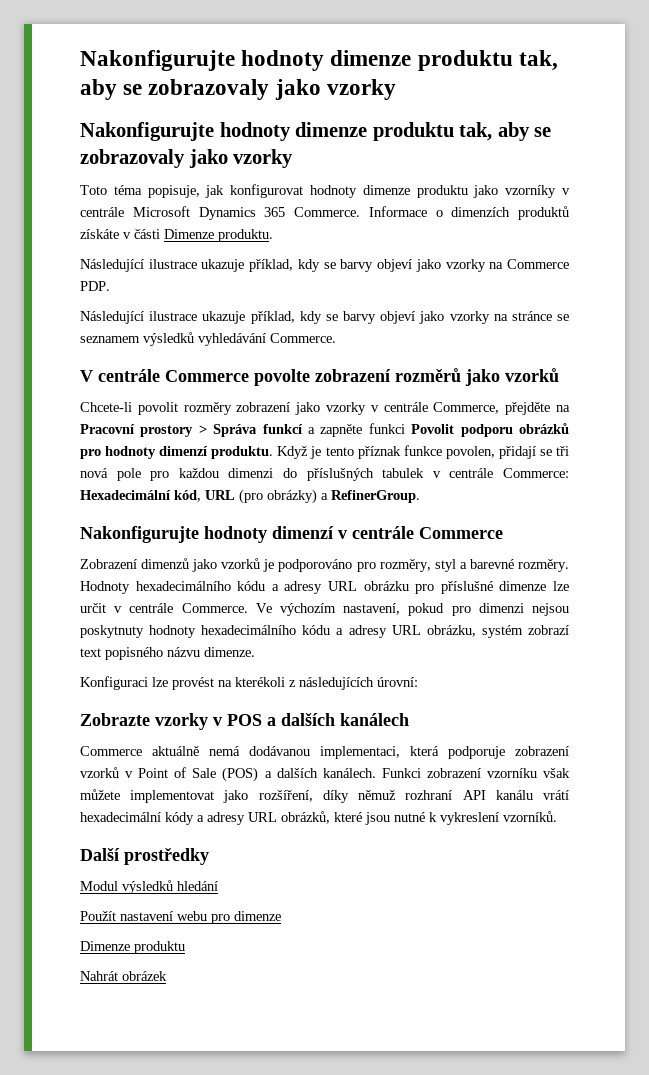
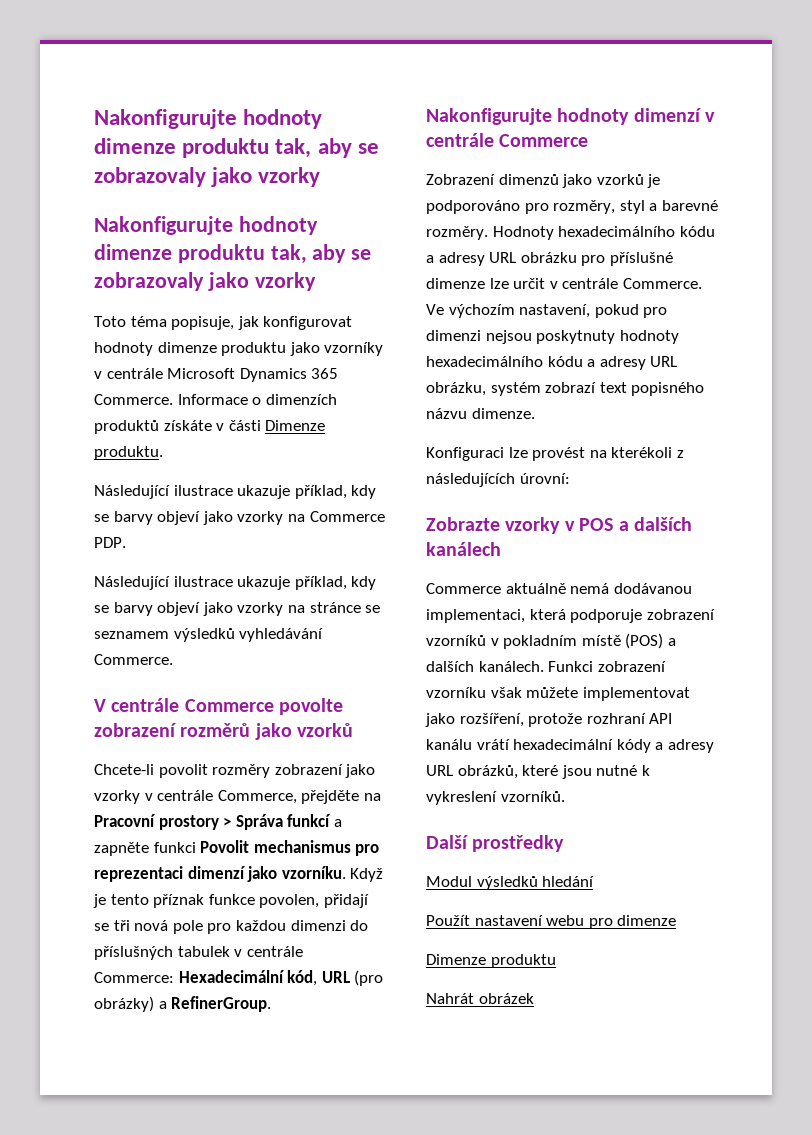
- Chcete-li povolit rozměry zobrazení jako vzorky v centrále Commerce, přejděte na Pracovní prostory > Správa funkcí a zapněte funkci Povolit podporu obrázků pro hodnoty dimenzí produktu.
+ Chcete-li povolit rozměry zobrazení jako vzorky v centrále Commerce, přejděte na Pracovní prostory > Správa funkcí a zapněte funkci Povolit mechanismus pro reprezentaci dimenzí jako vzorníku.
- Commerce aktuálně nemá dodávanou implementaci, která podporuje zobrazení vzorků v Point of Sale (POS) a dalších kanálech.
+ Commerce aktuálně nemá dodávanou implementaci, která podporuje zobrazení vzorníků v pokladním místě (POS) a dalších kanálech.
- Funkci zobrazení vzorníku však můžete implementovat jako rozšíření, díky němuž rozhraní API kanálu vrátí hexadecimální kódy a adresy URL obrázků, které jsou nutné k vykreslení vzorníků.
+ Funkci zobrazení vzorníku však můžete implementovat jako rozšíření, protože rozhraní API kanálu vrátí hexadecimální kódy a adresy URL obrázků, které jsou nutné k vykreslení vzorníků.

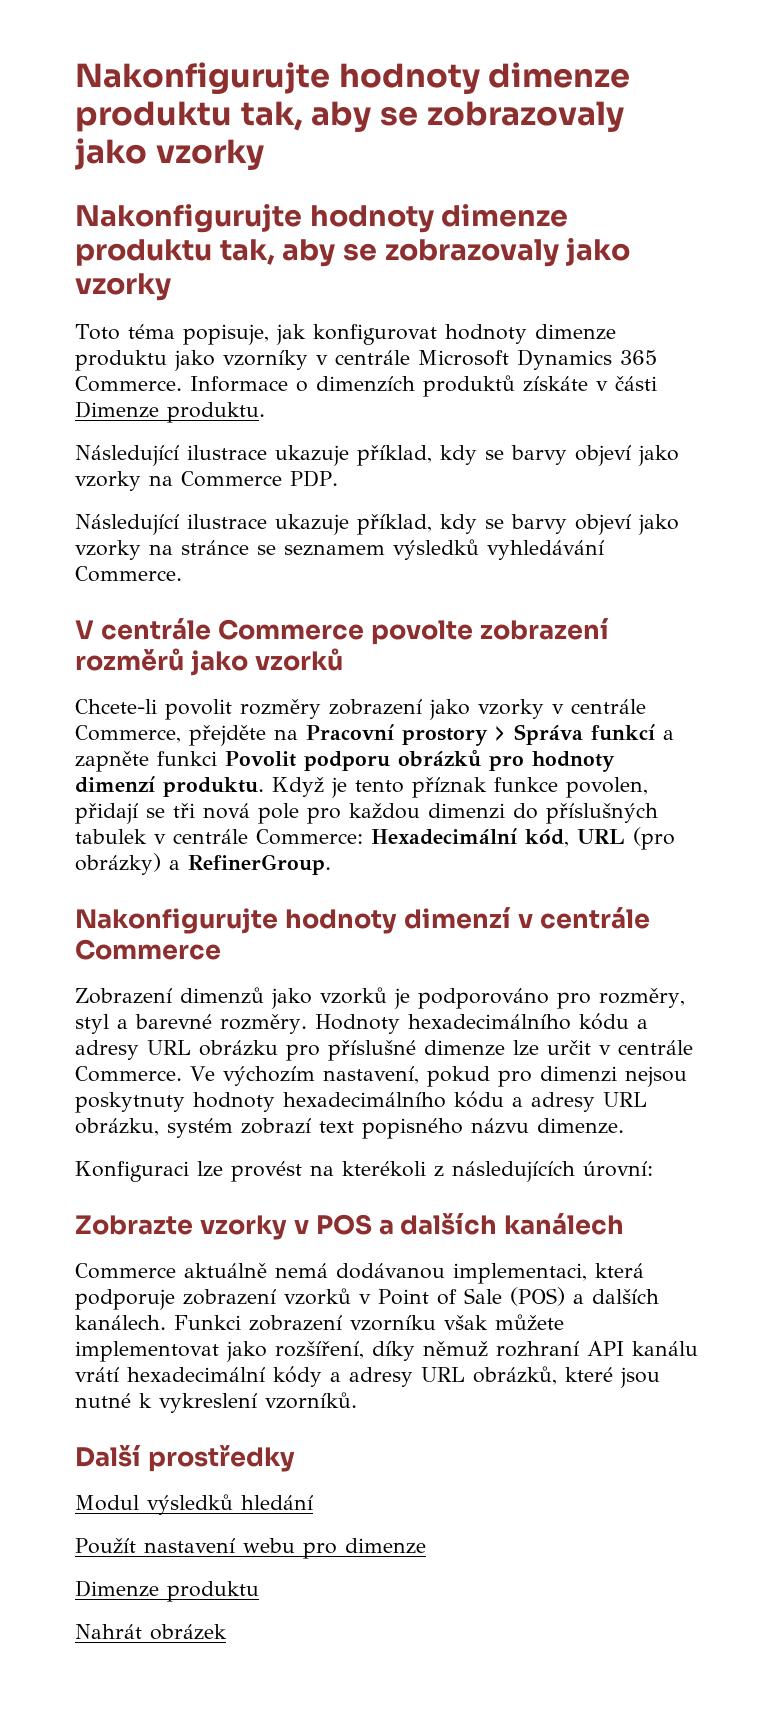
- Chcete-li povolit rozměry zobrazení jako vzorky v centrále Commerce, přejděte na Pracovní prostory > Správa funkcí a zapněte funkci Povolit mechanismus pro reprezentaci dimenzí jako vzorníku.
+ Chcete-li povolit rozměry zobrazení jako vzorky v centrále Commerce, přejděte na Pracovní prostory > Správa funkcí a zapněte funkci Povolit podporu obrázků pro hodnoty dimenzí produktu.
- Commerce aktuálně nemá dodávanou implementaci, která podporuje zobrazení vzorníků v pokladním místě (POS) a dalších kanálech.
+ Commerce aktuálně nemá dodávanou implementaci, která podporuje zobrazení vzorků v Point of Sale (POS) a dalších kanálech.
- Funkci zobrazení vzorníku však můžete implementovat jako rozšíření, protože rozhraní API kanálu vrátí hexadecimální kódy a adresy URL obrázků, které jsou nutné k vykreslení vzorníků.
+ Funkci zobrazení vzorníku však můžete implementovat jako rozšíření, díky němuž rozhraní API kanálu vrátí hexadecimální kódy a adresy URL obrázků, které jsou nutné k vykreslení vzorníků.

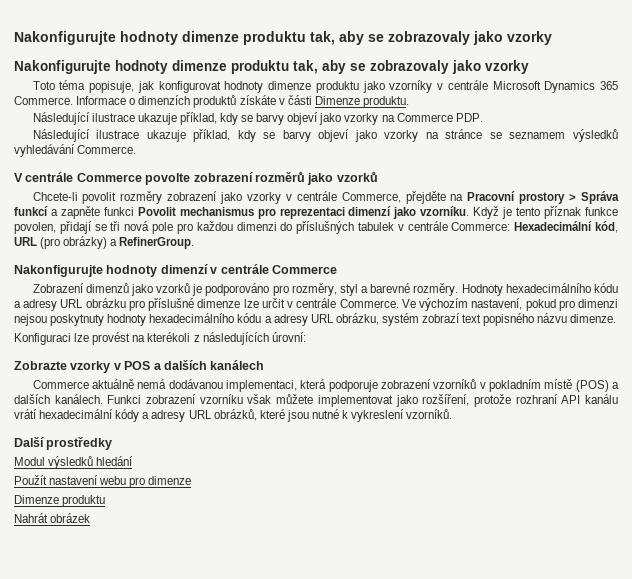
- Chcete-li povolit rozměry zobrazení jako vzorky v centrále Commerce, přejděte na Pracovní prostory > Správa funkcí a zapněte funkci Povolit podporu obrázků pro hodnoty dimenzí produktu.
+ Chcete-li povolit rozměry zobrazení jako vzorky v centrále Commerce, přejděte na Pracovní prostory > Správa funkcí a zapněte funkci Povolit mechanismus pro reprezentaci dimenzí jako vzorníku.
- Commerce aktuálně nemá dodávanou implementaci, která podporuje zobrazení vzorků v Point of Sale (POS) a dalších kanálech.
+ Commerce aktuálně nemá dodávanou implementaci, která podporuje zobrazení vzorníků v pokladním místě (POS) a dalších kanálech.
- Funkci zobrazení vzorníku však můžete implementovat jako rozšíření, díky němuž rozhraní API kanálu vrátí hexadecimální kódy a adresy URL obrázků, které jsou nutné k vykreslení vzorníků.
+ Funkci zobrazení vzorníku však můžete implementovat jako rozšíření, protože rozhraní API kanálu vrátí hexadecimální kódy a adresy URL obrázků, které jsou nutné k vykreslení vzorníků.

